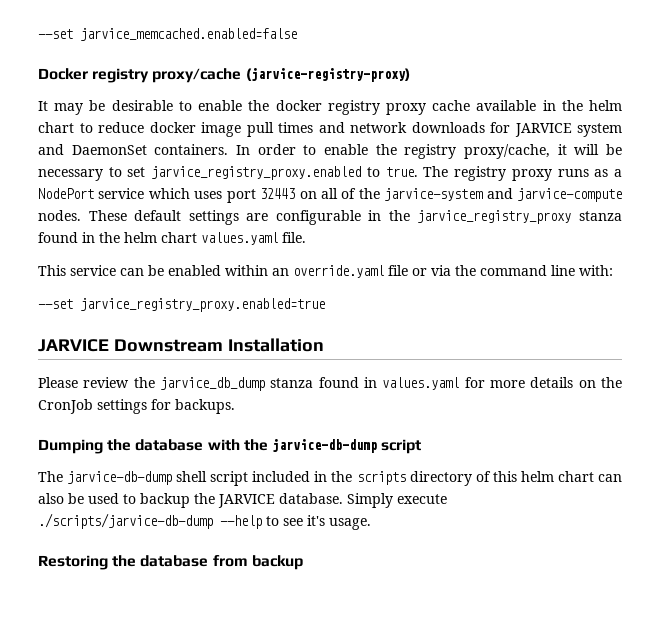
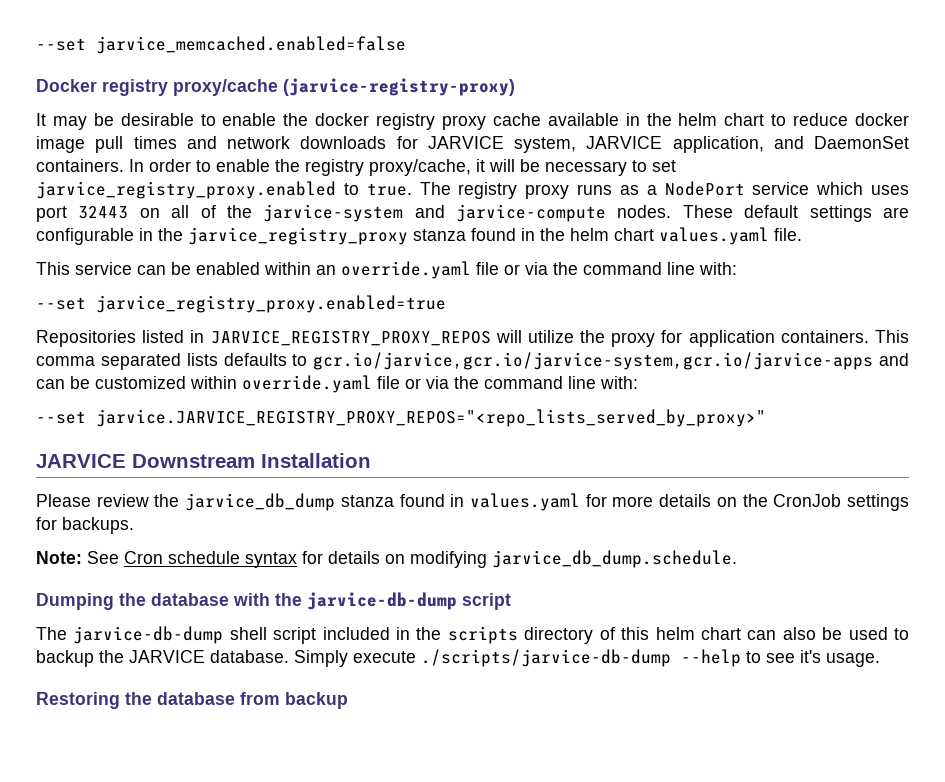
- It may be desirable to enable the docker registry proxy cache available in the helm chart to reduce docker image pull times and network downloads for JARVICE system and DaemonSet containers.
+ It may be desirable to enable the docker registry proxy cache available in the helm chart to reduce docker image pull times and network downloads for JARVICE system, JARVICE application, and DaemonSet containers.
+ Repositories listed in JARVICE_REGISTRY_PROXY_REPOS will utilize the proxy for application containers. This comma separated lists defaults to gcr.io/jarvice,gcr.io/jarvice-system,gcr.io/jarvice-apps and can be customized within override.yaml file or via the command line with:
+ --set jarvice.JARVICE_REGISTRY_PROXY_REPOS="<repo_lists_served_by_proxy>"
+ Note: See Cron schedule syntax for details on modifying jarvice_db_dump.schedule.

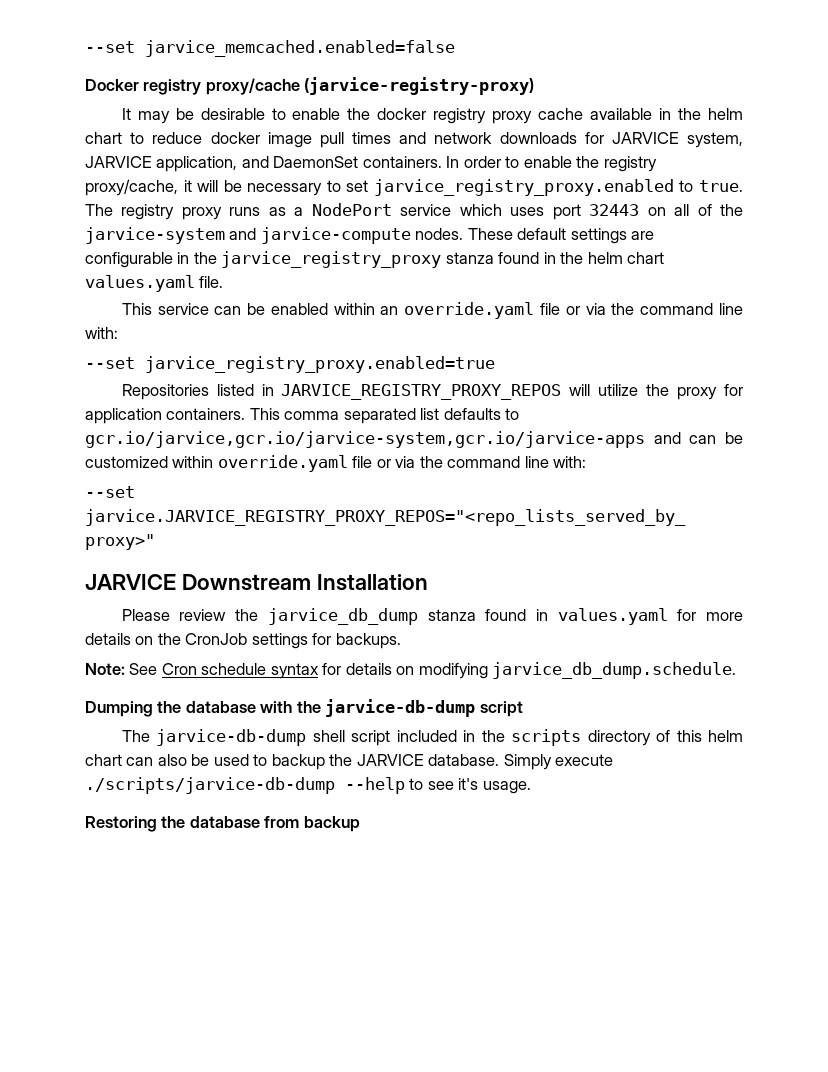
- This comma separated lists defaults to gcr.io/jarvice,gcr.io/jarvice-system,gcr.io/jarvice-apps and can be customized within override.yaml file or via the command line with:
+ This comma separated list defaults to gcr.io/jarvice,gcr.io/jarvice-system,gcr.io/jarvice-apps and can be customized within override.yaml file or via the command line with:

